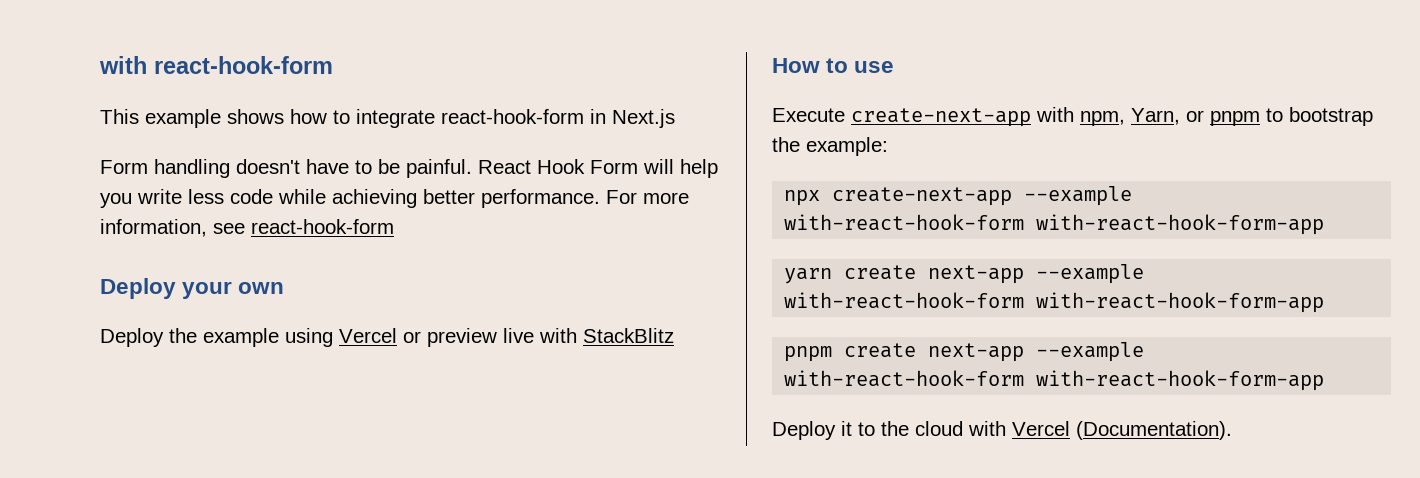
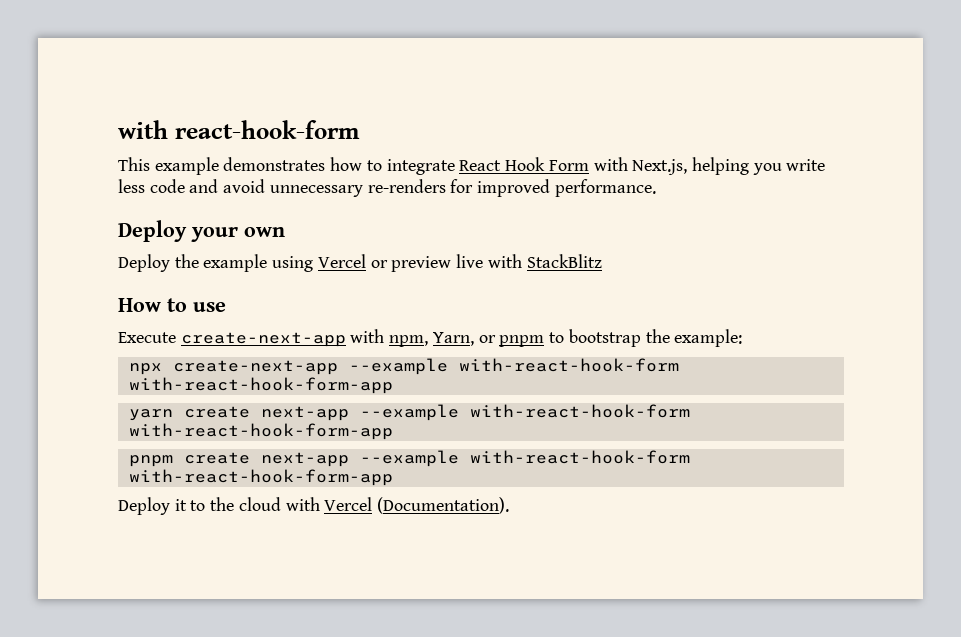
- This example shows how to integrate react-hook-form in Next.js
- Form handling doesn't have to be painful. React Hook Form will help you write less code while achieving better performance. For more information, see react-hook-form
+ This example demonstrates how to integrate React Hook Form with Next.js, helping you write less code and avoid unnecessary re-renders for improved performance.

